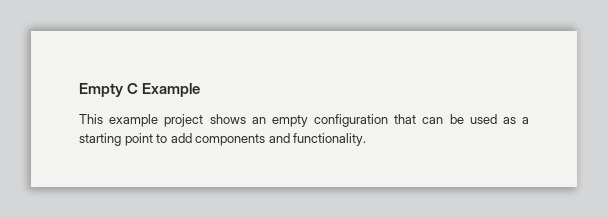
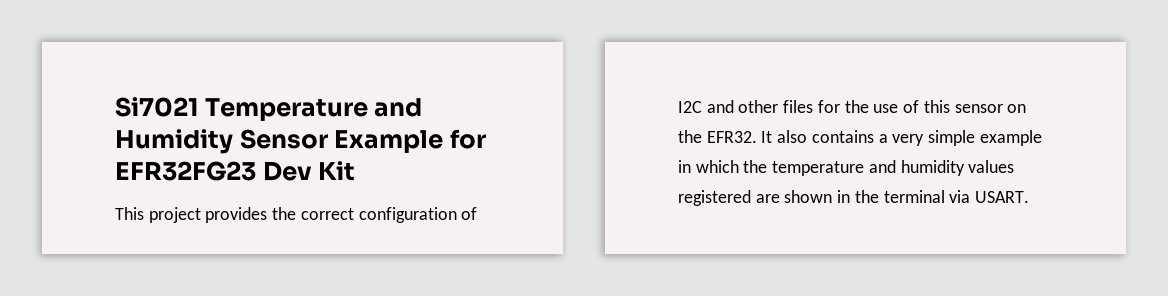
- Empty C Example
- This example project shows an empty configuration that can be used as a starting point to add components and functionality.
+ Si7021 Temperature and Humidity Sensor Example for EFR32FG23 Dev Kit
+ This project provides the correct configuration of I2C and other files for the use of this sensor on the EFR32. It also contains a very simple example in which the temperature and humidity values registered are shown in the terminal via USART.

